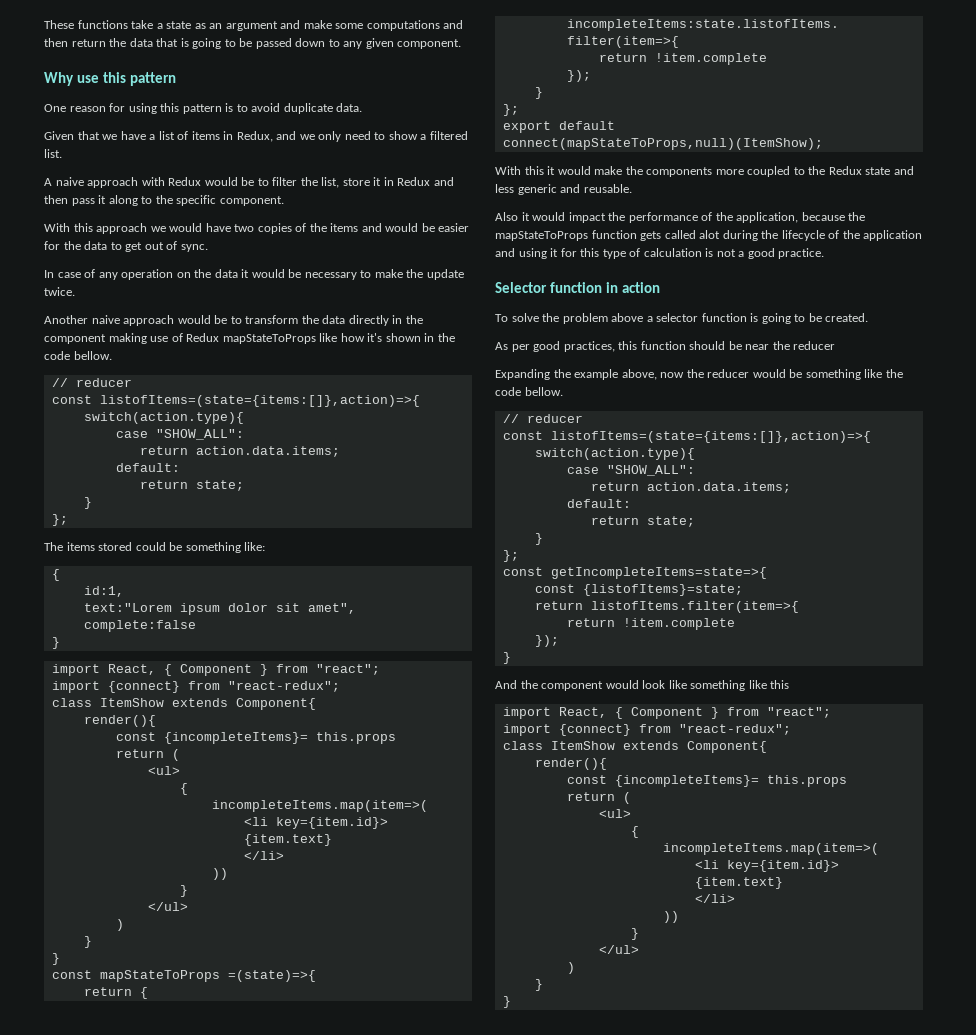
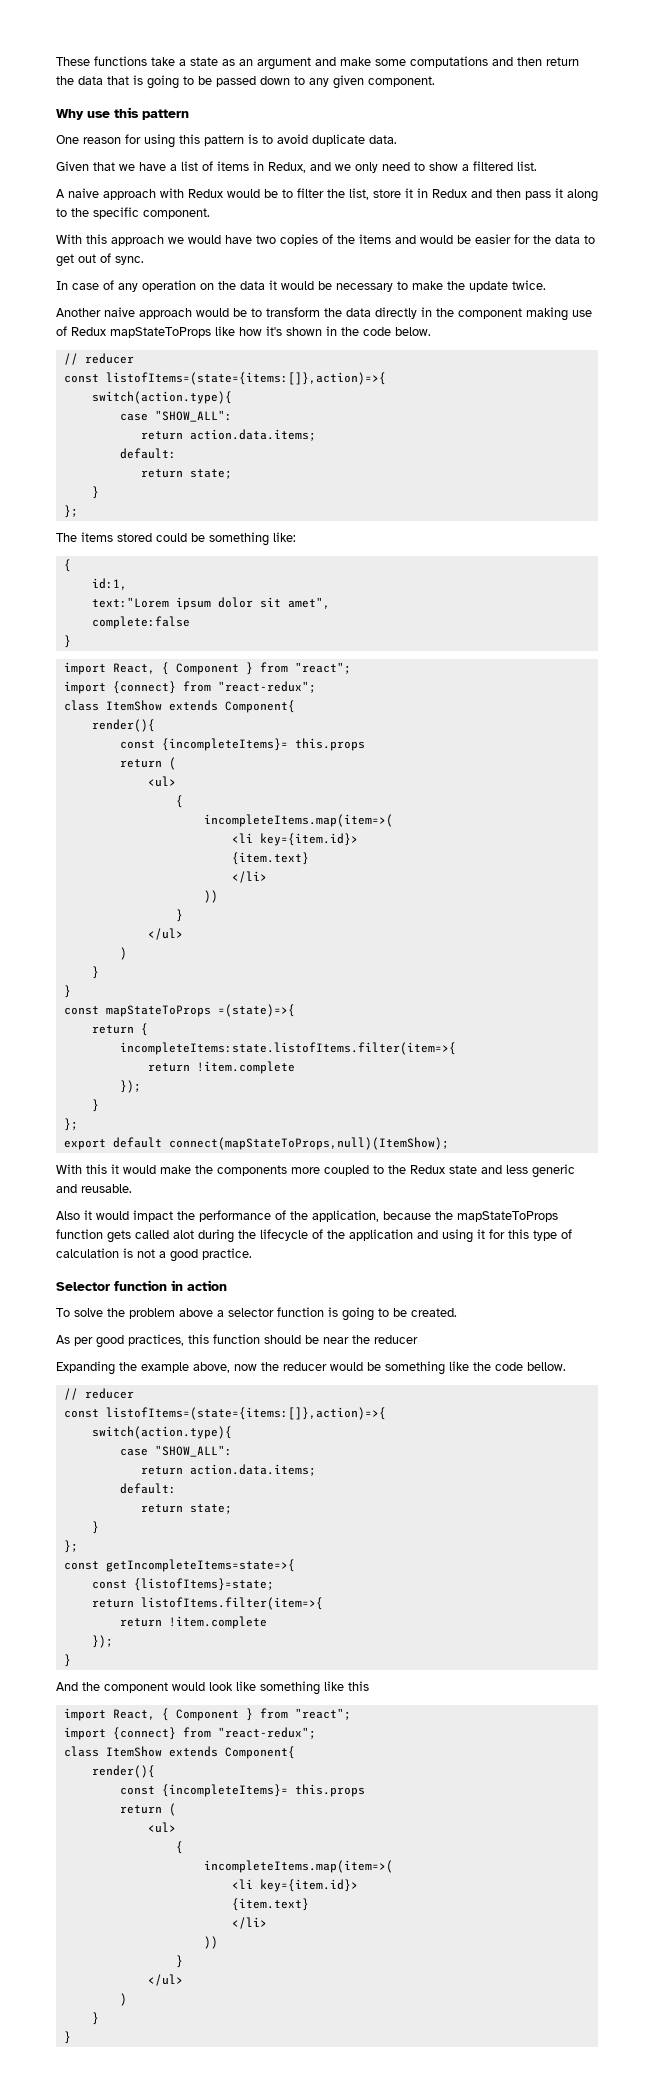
- Another naive approach would be to transform the data directly in the component making use of Redux mapStateToProps like how it's shown in the code bellow.
+ Another naive approach would be to transform the data directly in the component making use of Redux mapStateToProps like how it's shown in the code below.

